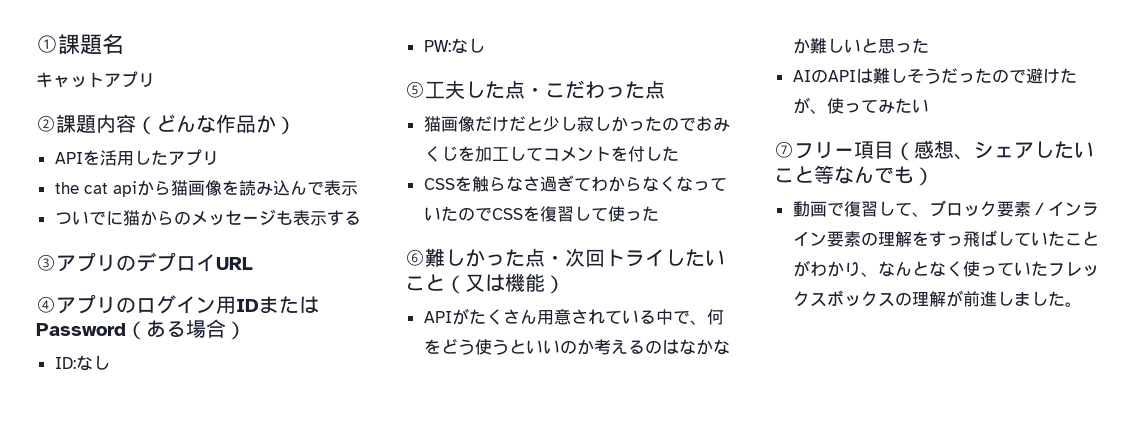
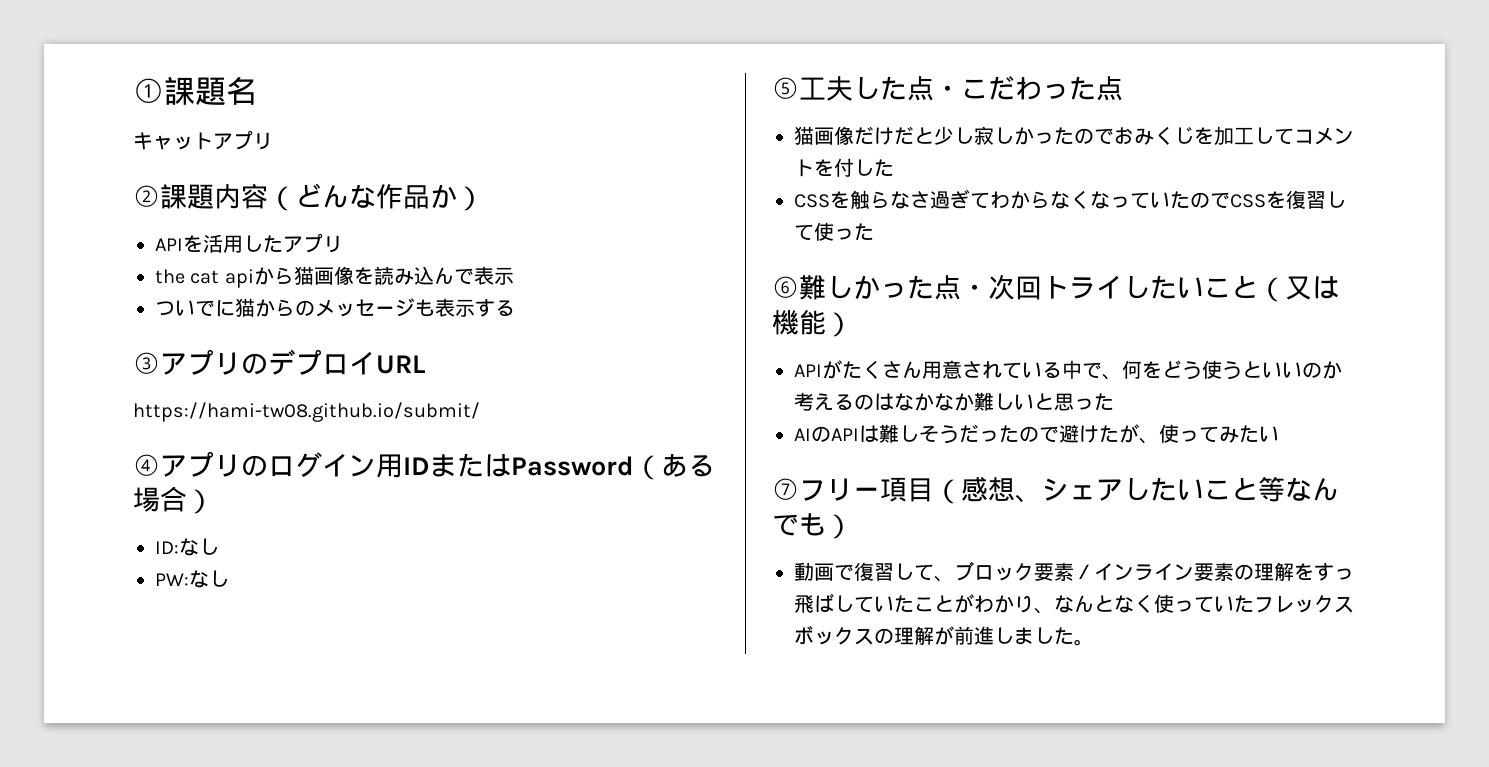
+ https://hami-tw08.github.io/submit/

